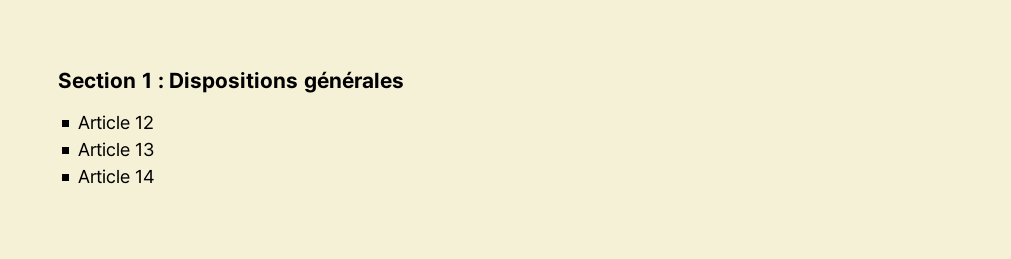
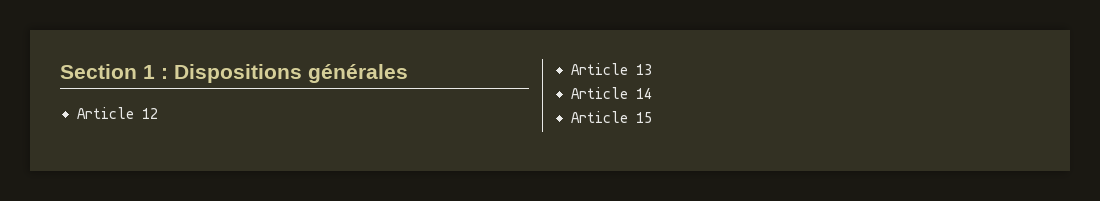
+ Article 15

